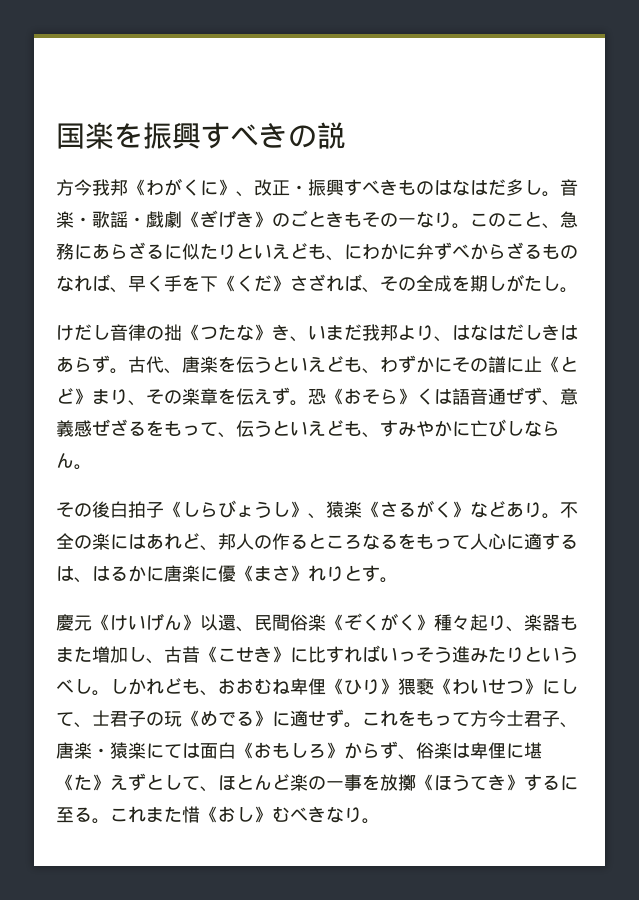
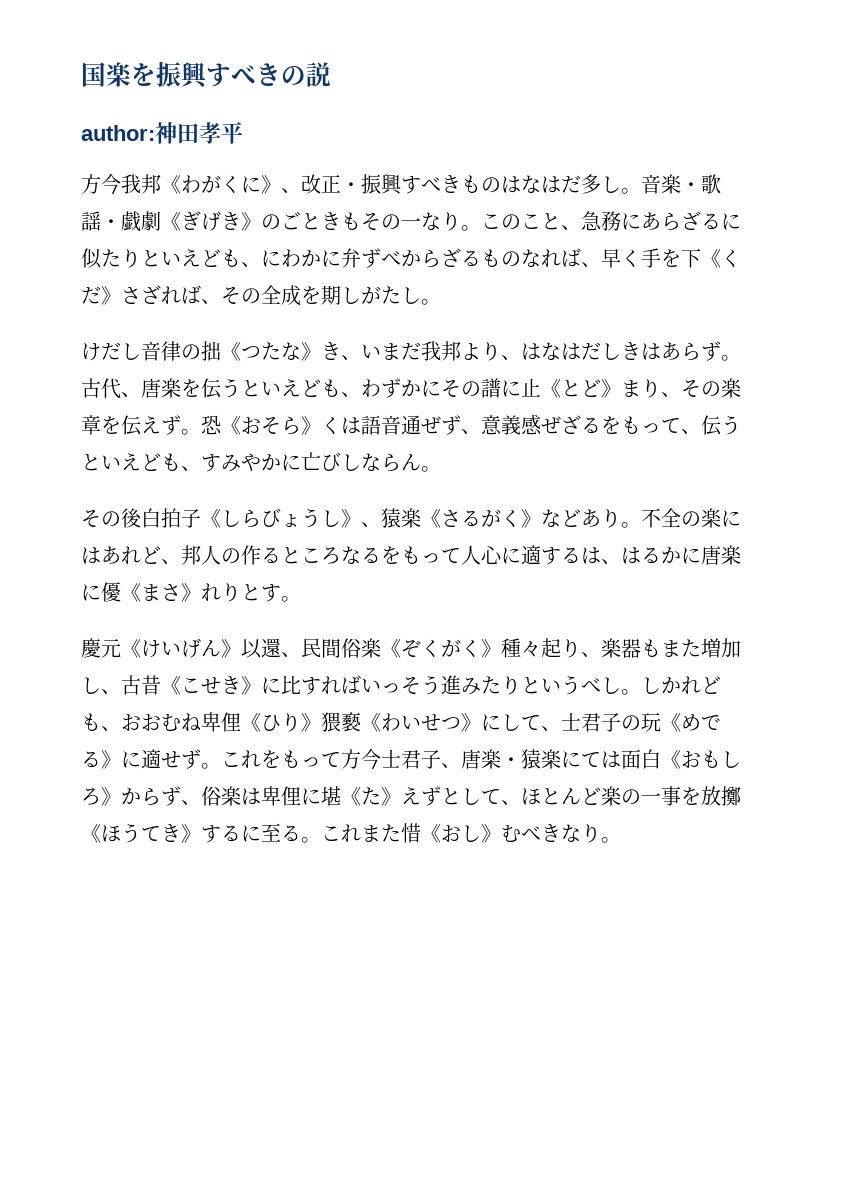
+ author:神田孝平

